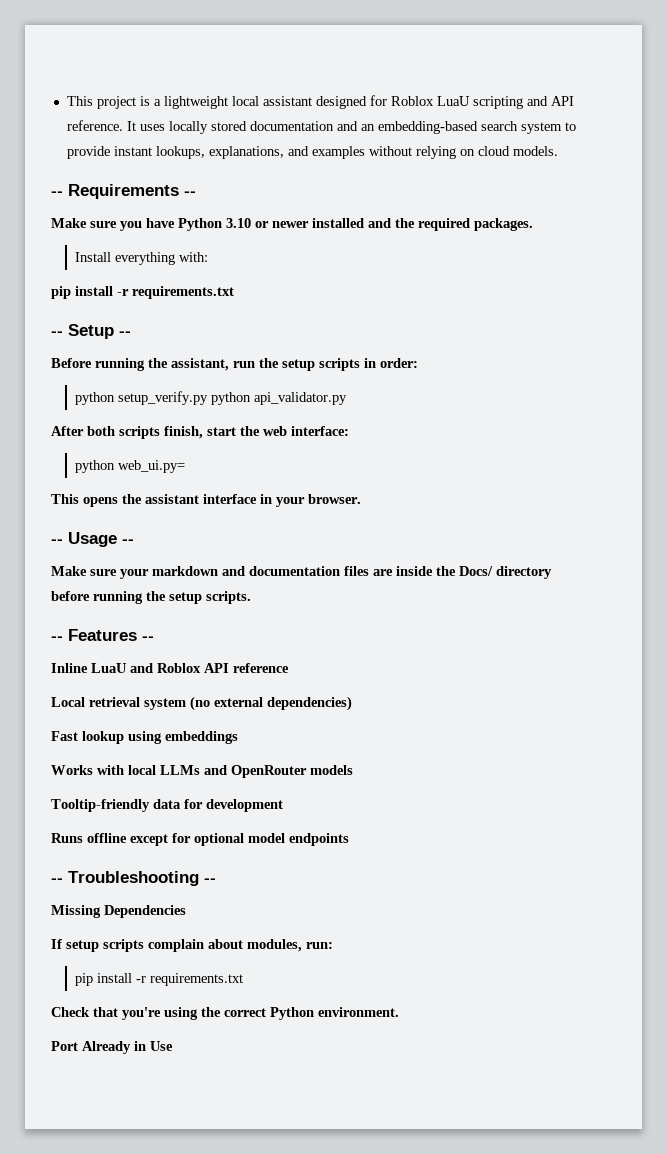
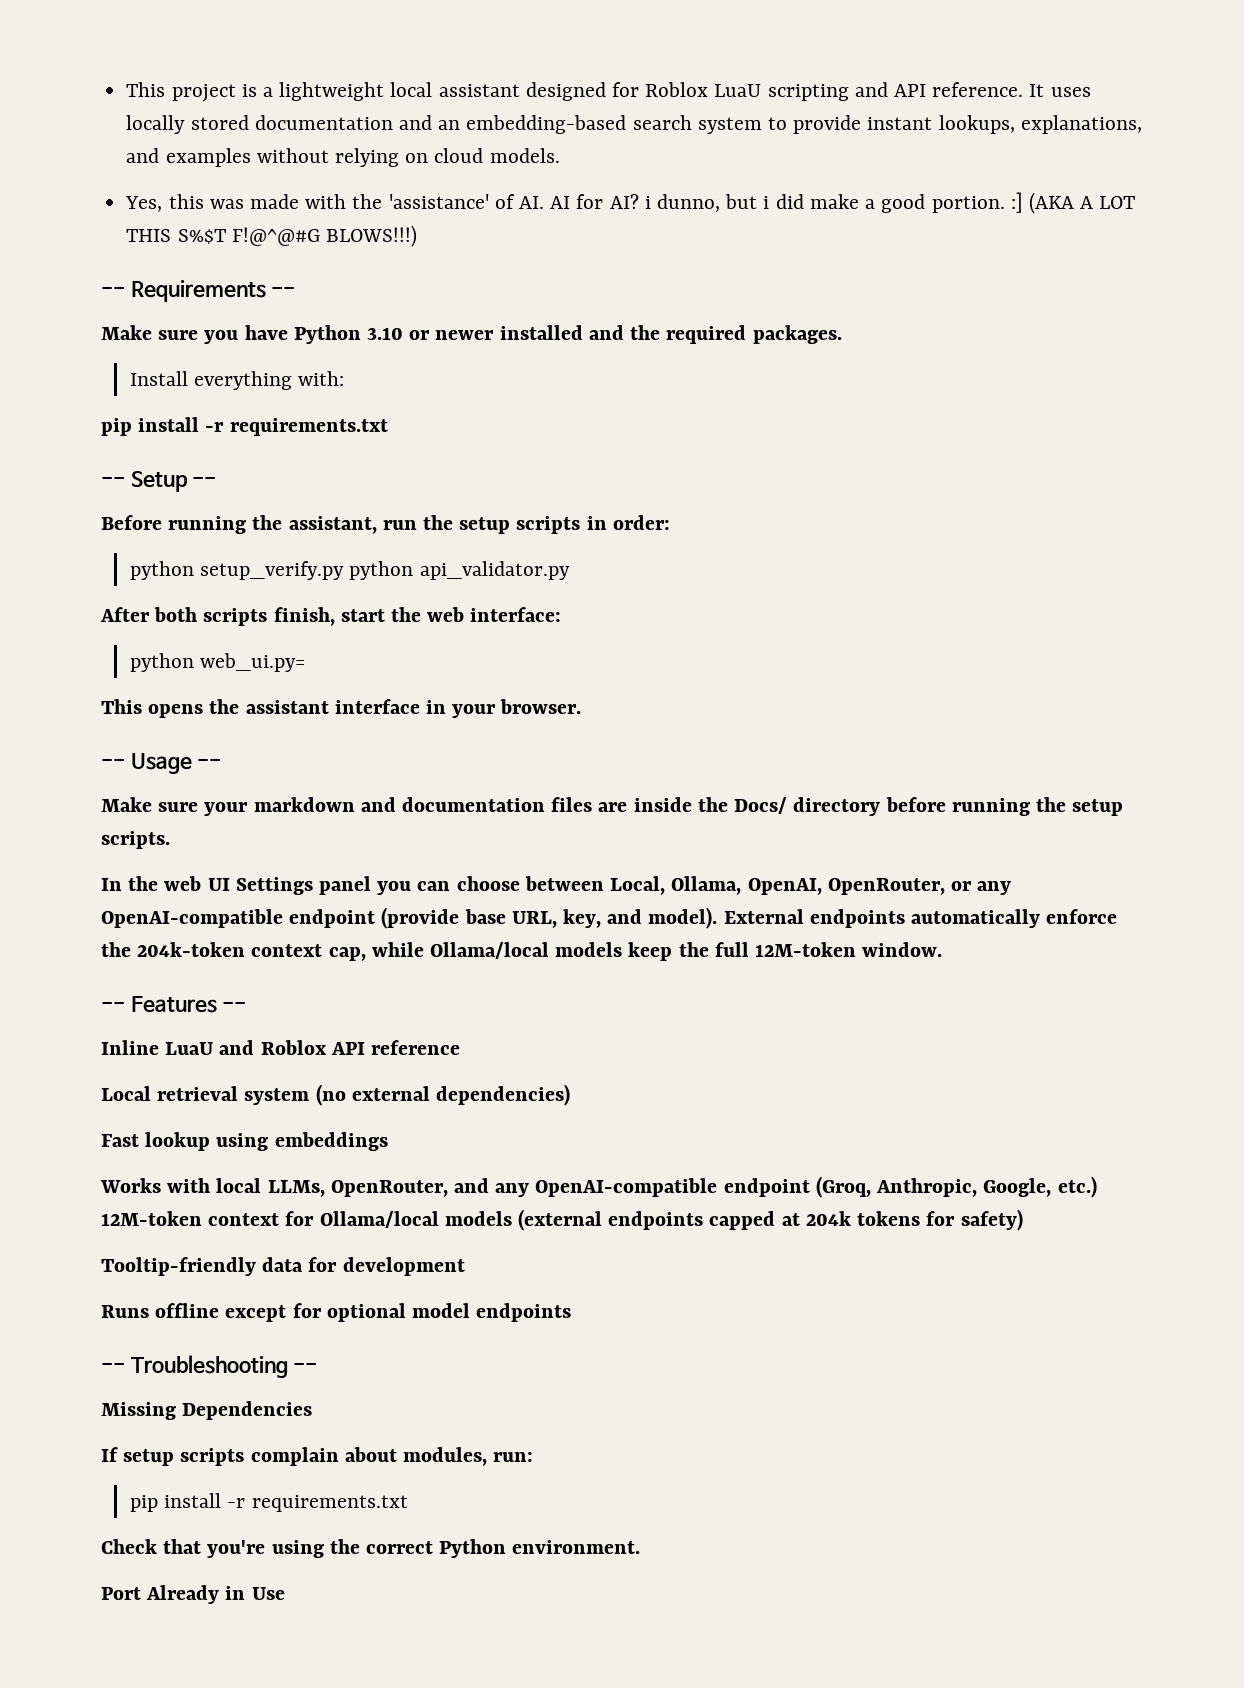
+ Yes, this was made with the 'assistance' of AI. AI for AI? i dunno, but i did make a good portion. :] (AKA A LOT THIS S%$T F!@^@#G BLOWS!!!)
+ In the web UI Settings panel you can choose between Local, Ollama, OpenAI, OpenRouter, or any OpenAI-compatible endpoint (provide base URL, key, and model). External endpoints automatically enforce the 204k-token context cap, while Ollama/local models keep the full 12M-token window.
- Works with local LLMs and OpenRouter models
+ Works with local LLMs, OpenRouter, and any OpenAI-compatible endpoint (Groq, Anthropic, Google, etc.) 12M-token context for Ollama/local models (external endpoints capped at 204k tokens for safety)

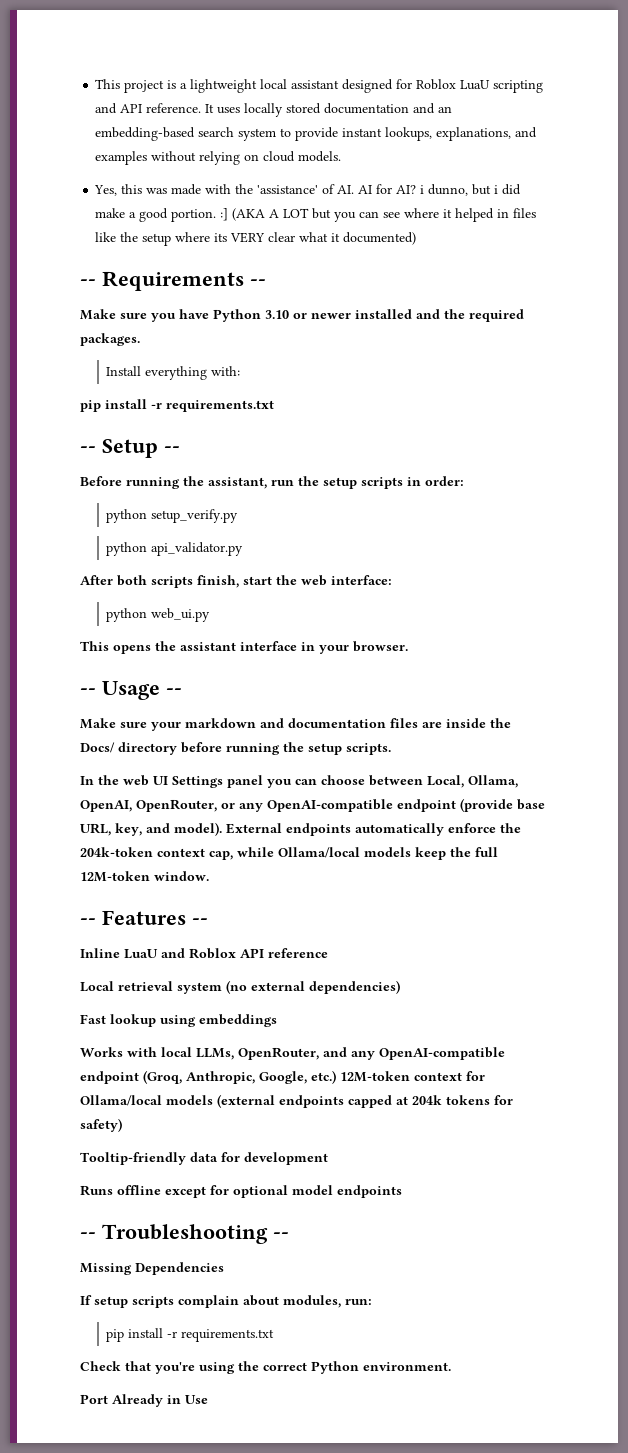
- Yes, this was made with the 'assistance' of AI. AI for AI? i dunno, but i did make a good portion. :] (AKA A LOT THIS S%$T F!@^@#G BLOWS!!!)
+ Yes, this was made with the 'assistance' of AI. AI for AI? i dunno, but i did make a good portion. :] (AKA A LOT but you can see where it helped in files like the setup where its VERY clear what it documented)
- python setup_verify.py python api_validator.py
+ python setup_verify.py
+ python api_validator.py
- python web_ui.py=
+ python web_ui.py

